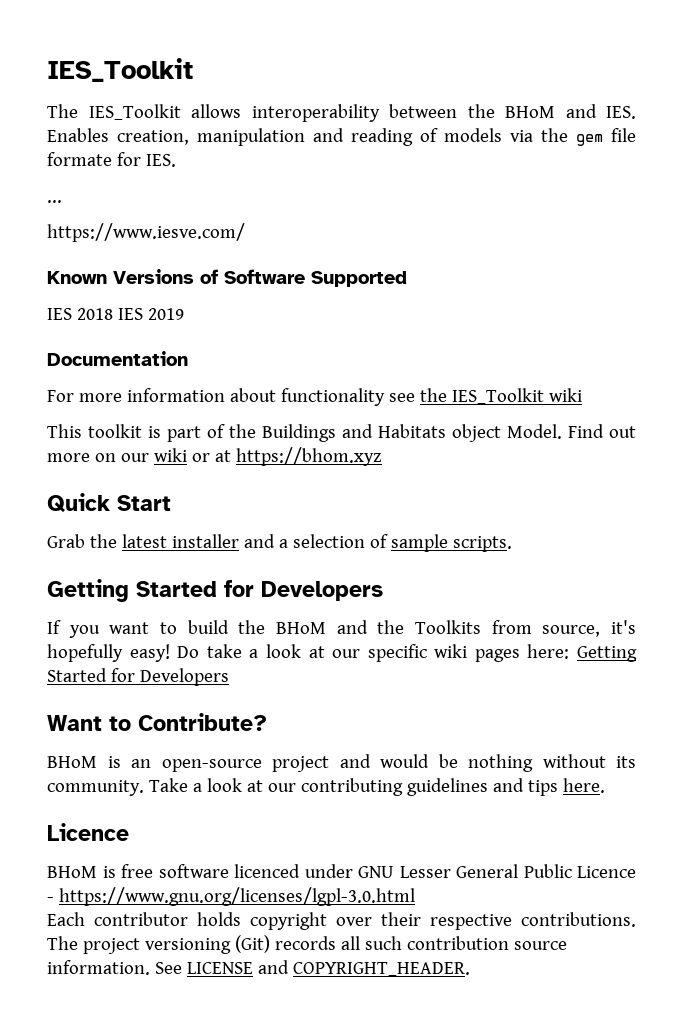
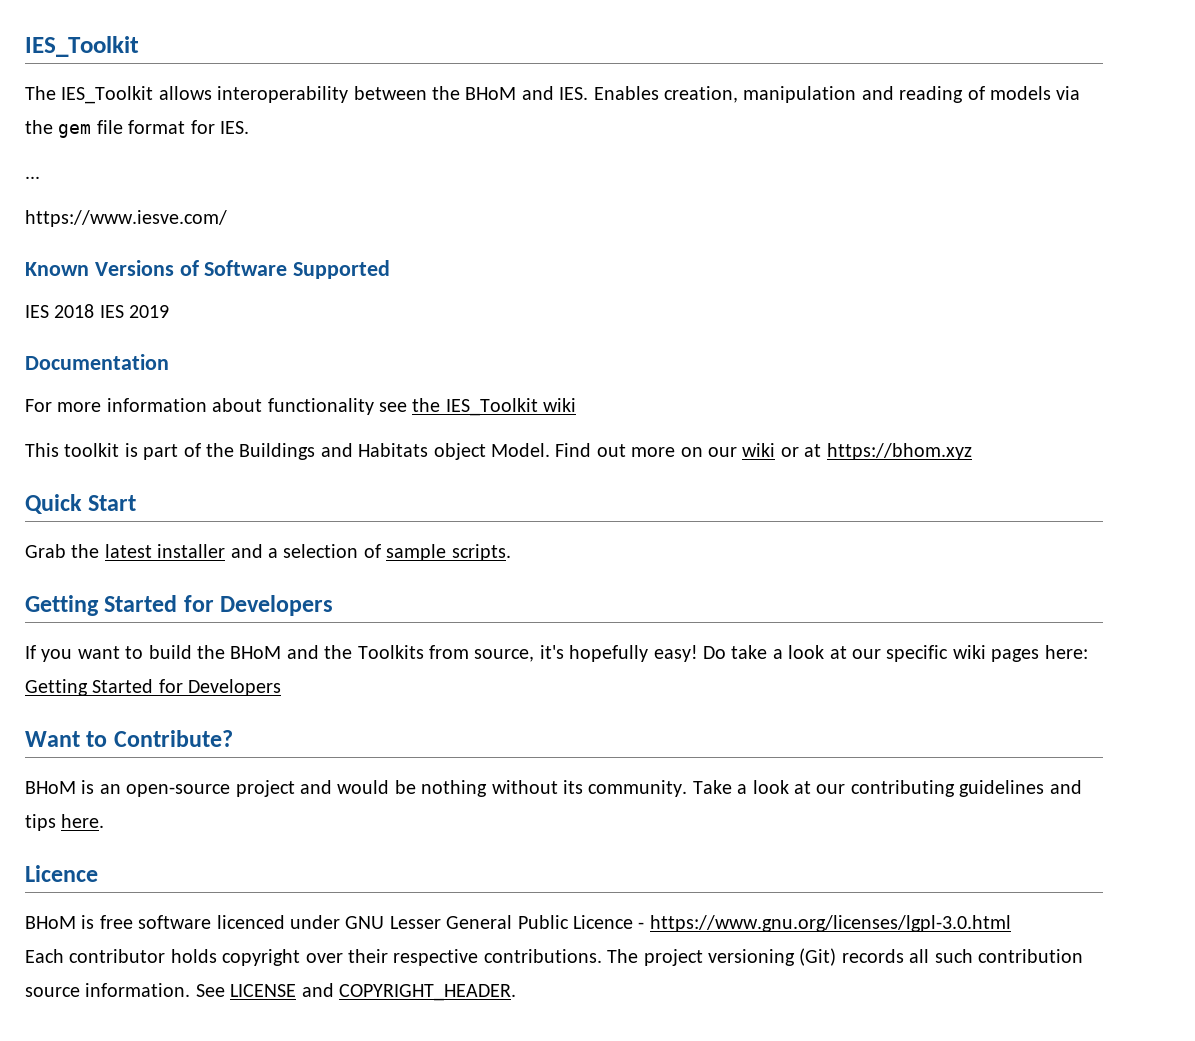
- The IES_Toolkit allows interoperability between the BHoM and IES. Enables creation, manipulation and reading of models via the gem file formate for IES.
+ The IES_Toolkit allows interoperability between the BHoM and IES. Enables creation, manipulation and reading of models via the gem file format for IES.

